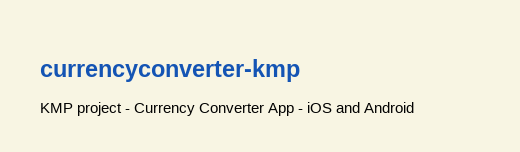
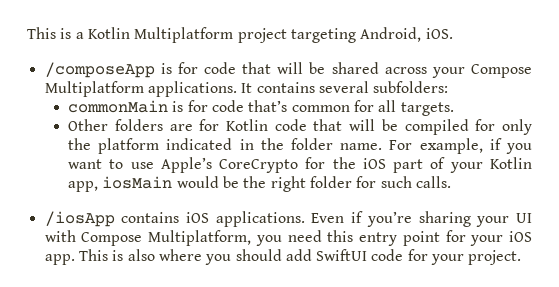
- currencyconverter-kmp
- KMP project - Currency Converter App - iOS and Android
+ This is a Kotlin Multiplatform project targeting Android, iOS.
+ /composeApp is for code that will be shared across your Compose Multiplatform applications. It contains several subfolders:
+ commonMain is for code that’s common for all targets.
+ Other folders are for Kotlin code that will be compiled for only the platform indicated in the folder name. For example, if you want to use Apple’s CoreCrypto for the iOS part of your Kotlin app, iosMain would be the right folder for such calls.
+ /iosApp contains iOS applications. Even if you’re sharing your UI with Compose Multiplatform, you need this entry point for your iOS app. This is also where you should add SwiftUI code for your project.

